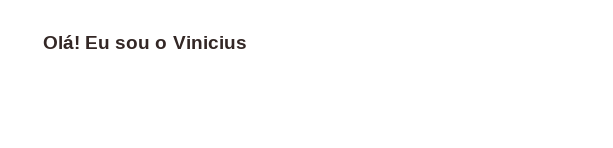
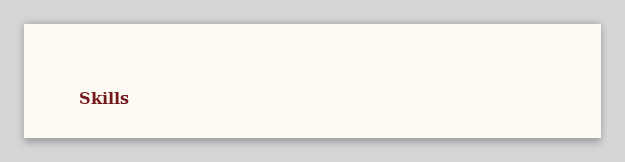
- Olá! Eu sou o Vinicius
+ Skills

